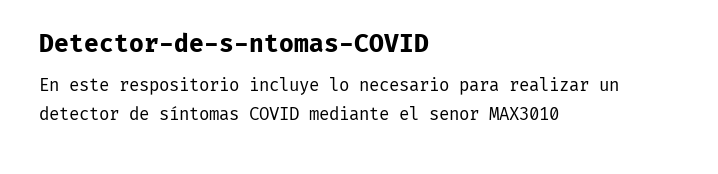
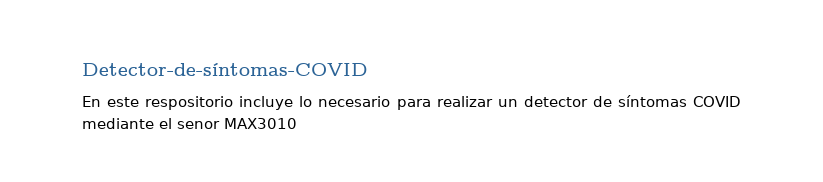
- Detector-de-s-ntomas-COVID
+ Detector-de-síntomas-COVID

